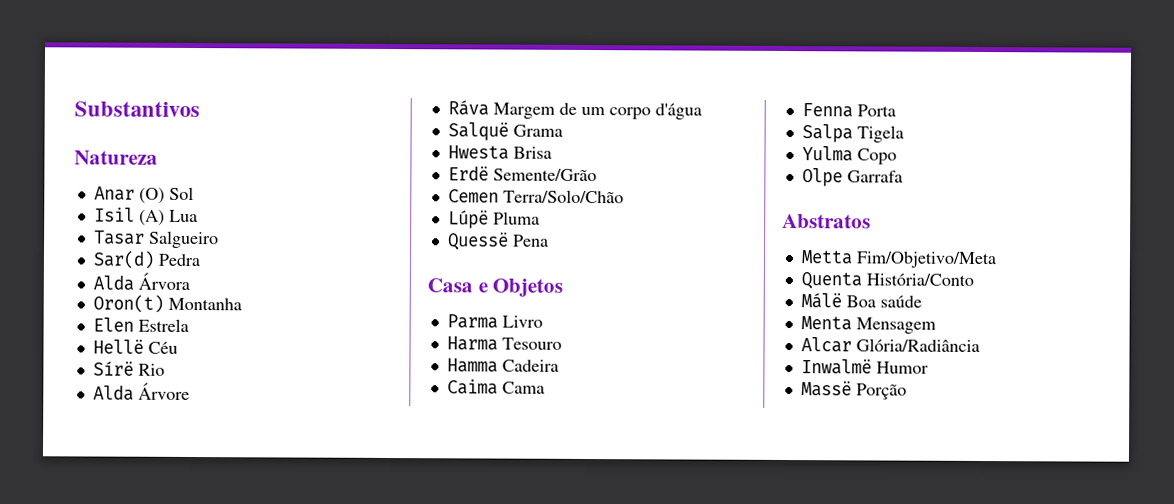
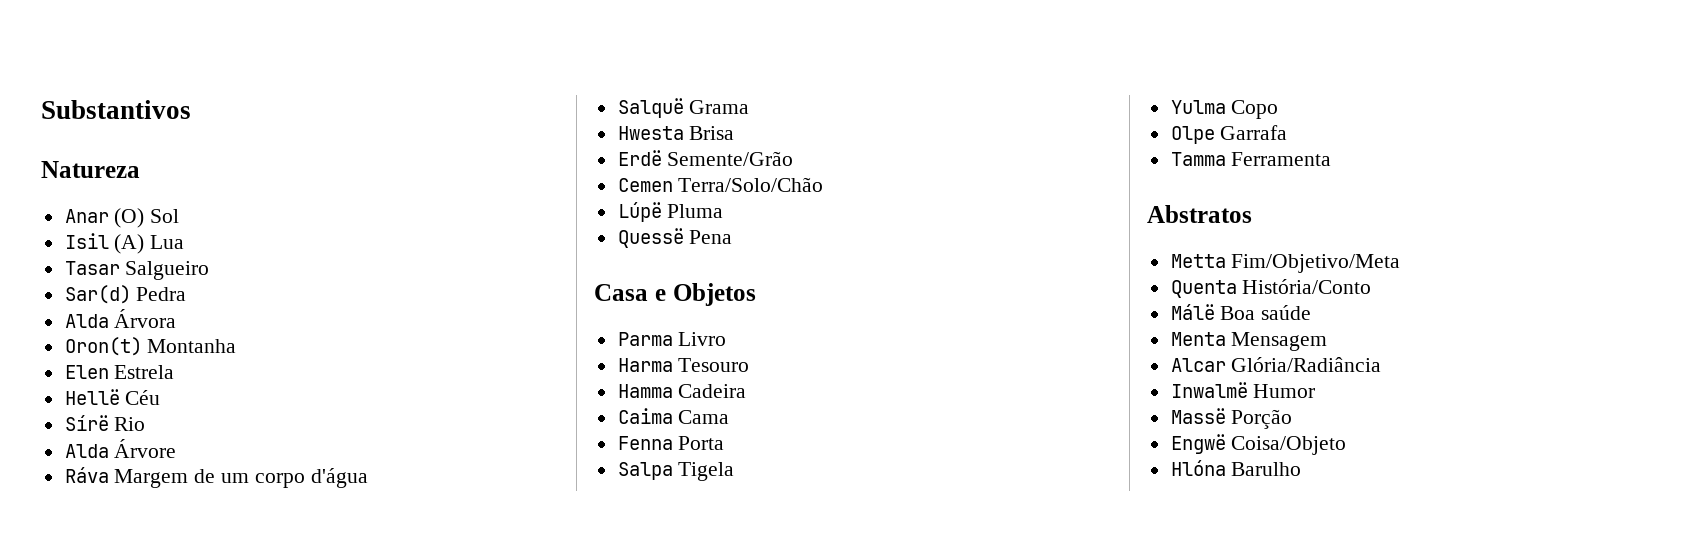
+ Tamma Ferramenta
+ Engwë Coisa/Objeto
+ Hlóna Barulho

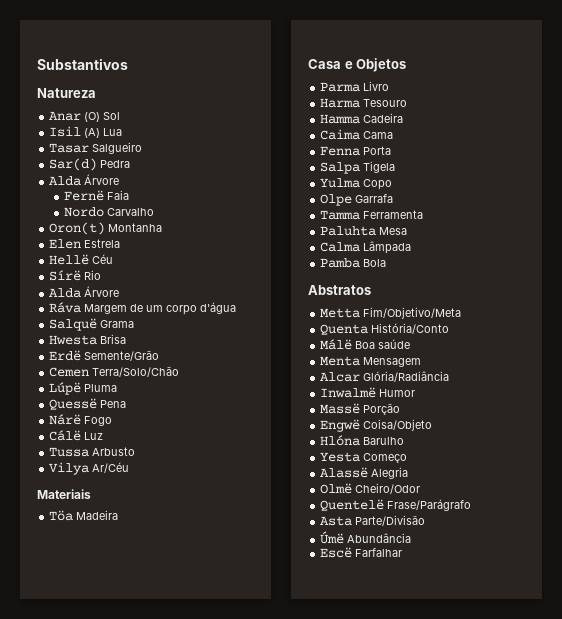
  Sar(d) Pedra
- Alda Árvora
+ Alda Árvore
+ Fernë Faia
+ Nordo Carvalho
+ Nárë Fogo
+ Cálë Luz
+ Tussa Arbusto
+ Vilya Ar/Céu
+ Materiais
+ Töa Madeira
+ Paluhta Mesa
+ Calma Lâmpada
+ Pamba Bola
+ Yesta Começo
+ Alassë Alegria
+ Olmë Cheiro/Odor
+ Quentelë Frase/Parágrafo
+ Asta Parte/Divisão
+ Úmë Abundância
+ Escë Farfalhar

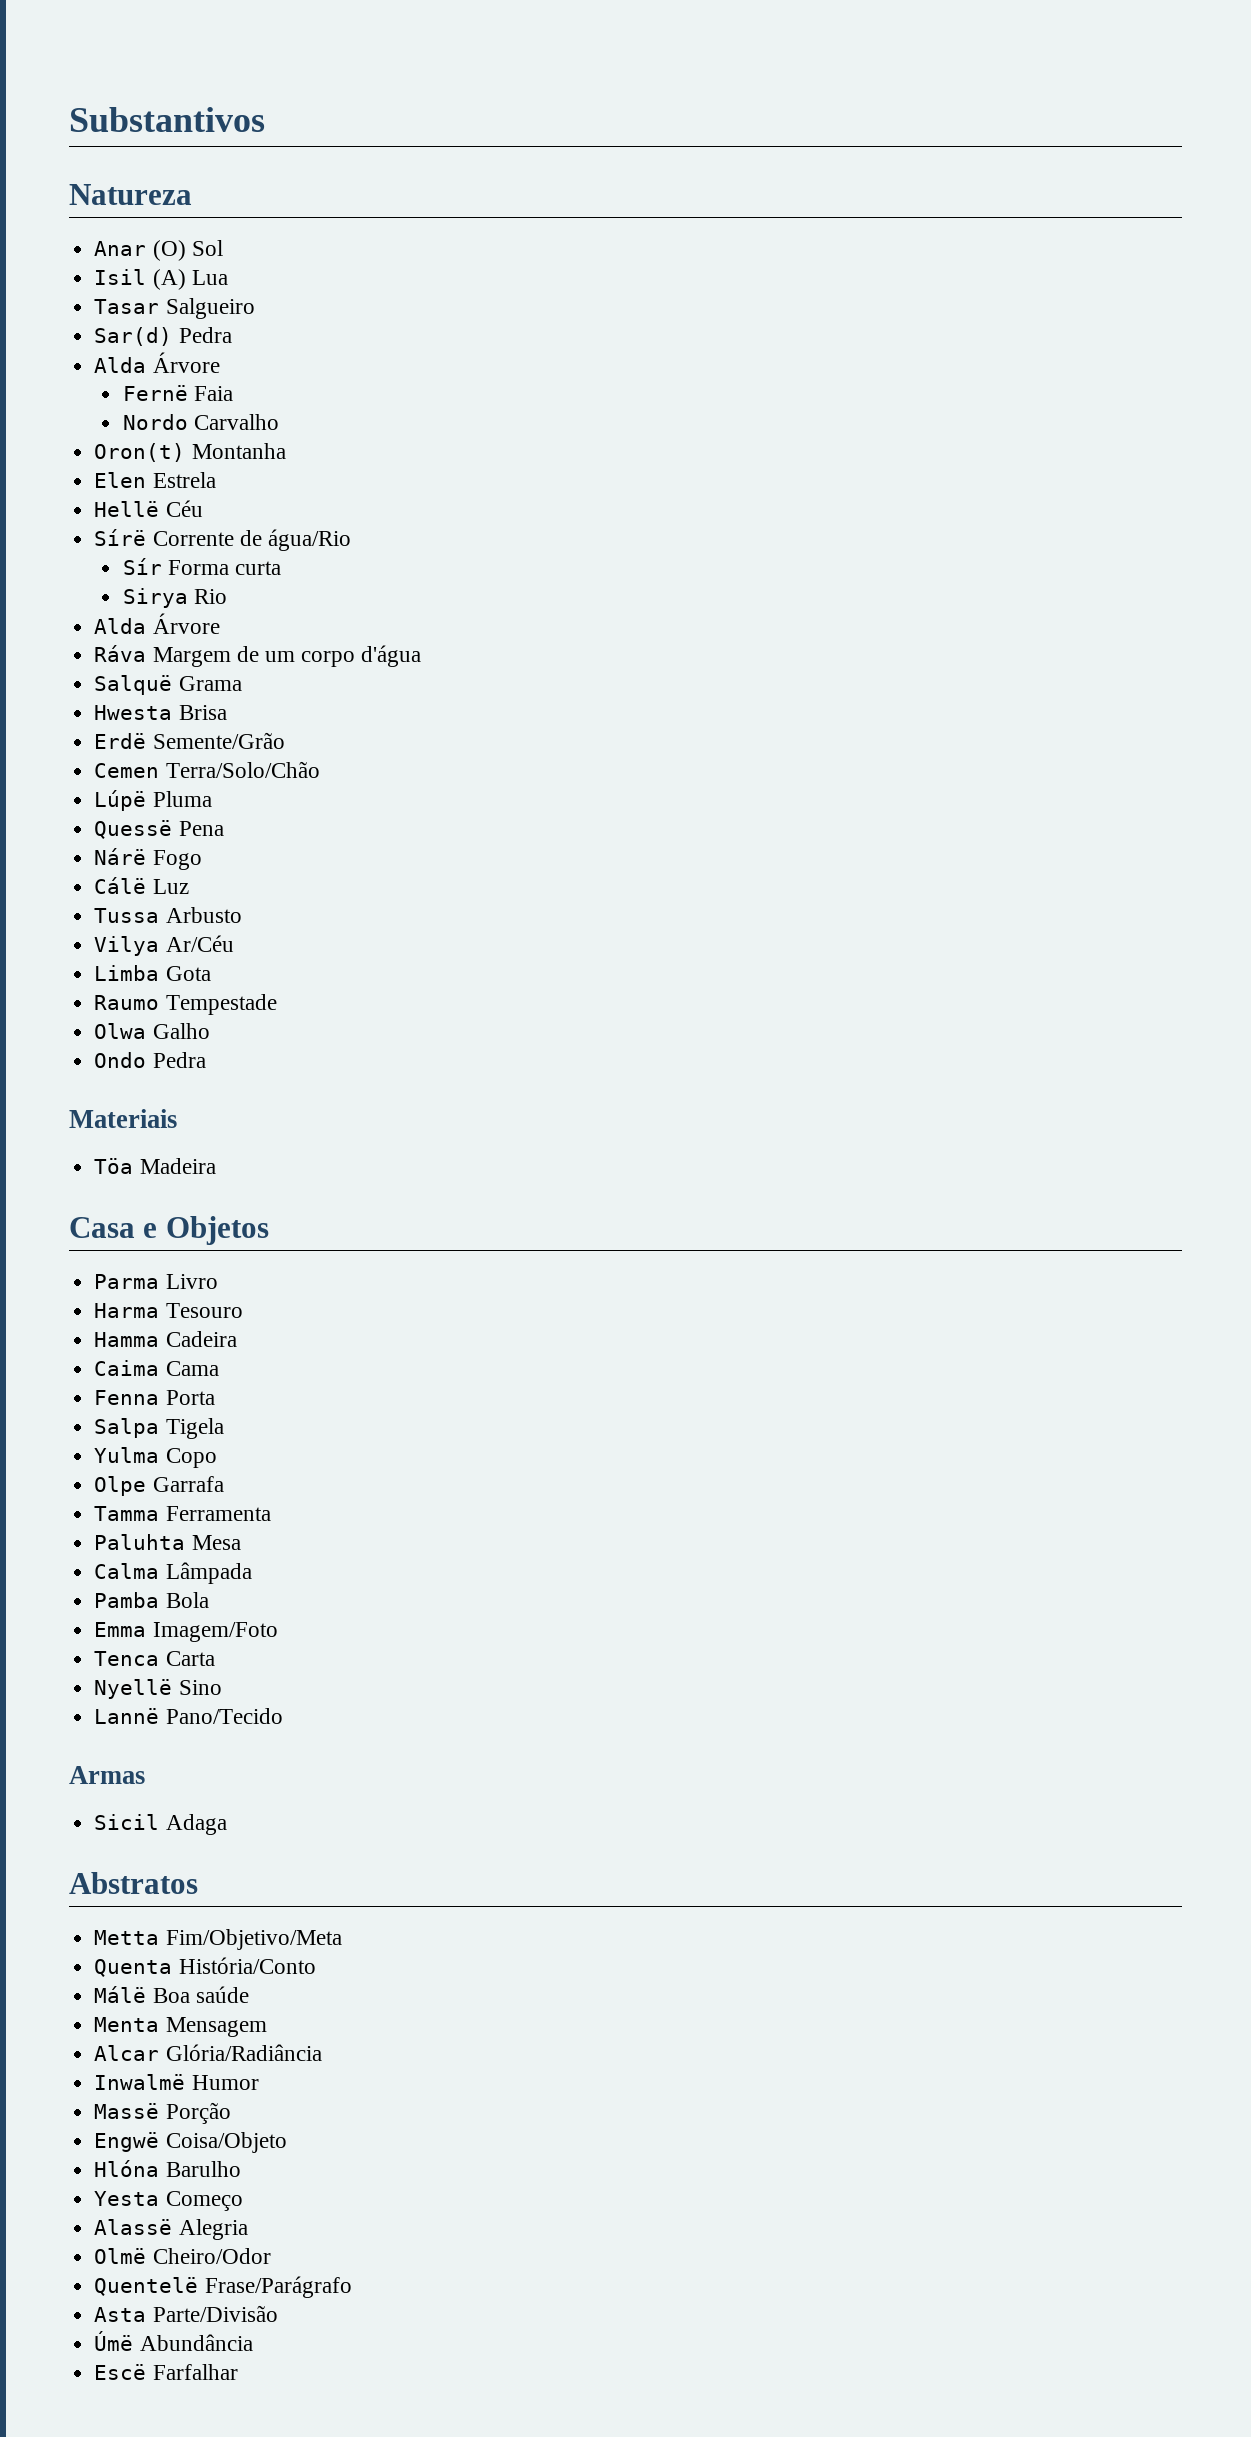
- Sírë Rio
+ Sírë Corrente de água/Rio
+ Sír Forma curta
+ Sirya Rio
+ Limba Gota
+ Raumo Tempestade
+ Olwa Galho
+ Ondo Pedra
+ Emma Imagem/Foto
+ Tenca Carta
+ Nyellë Sino
+ Lannë Pano/Tecido
+ Armas
+ Sicil Adaga

